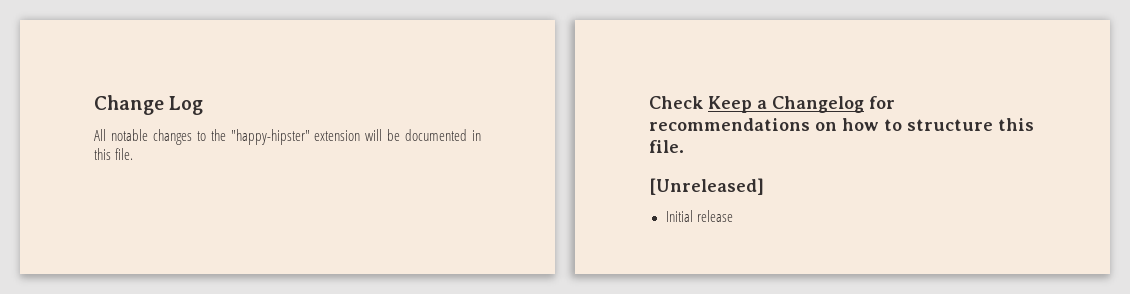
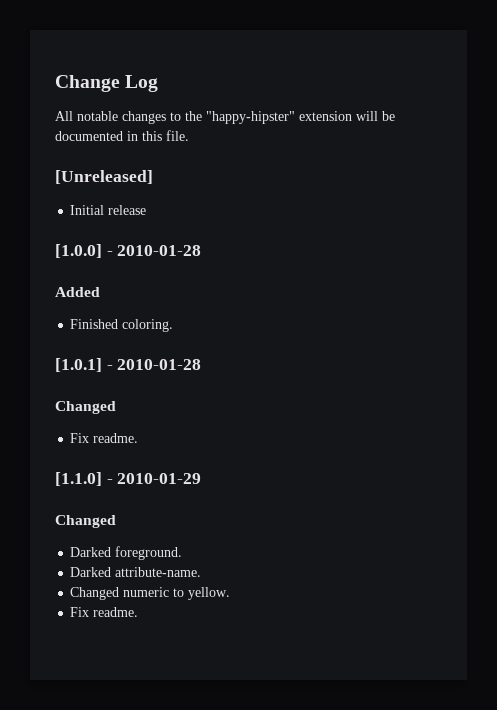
- Check Keep a Changelog for recommendations on how to structure this file.
  [Unreleased]
  Initial release
+ [1.0.0] - 2010-01-28
+ Added
+ Finished coloring.
+ [1.0.1] - 2010-01-28
+ Changed
+ Fix readme.
+ [1.1.0] - 2010-01-29
+ Changed
+ Darked foreground.
+ Darked attribute-name.
+ Changed numeric to yellow.
+ Fix readme.

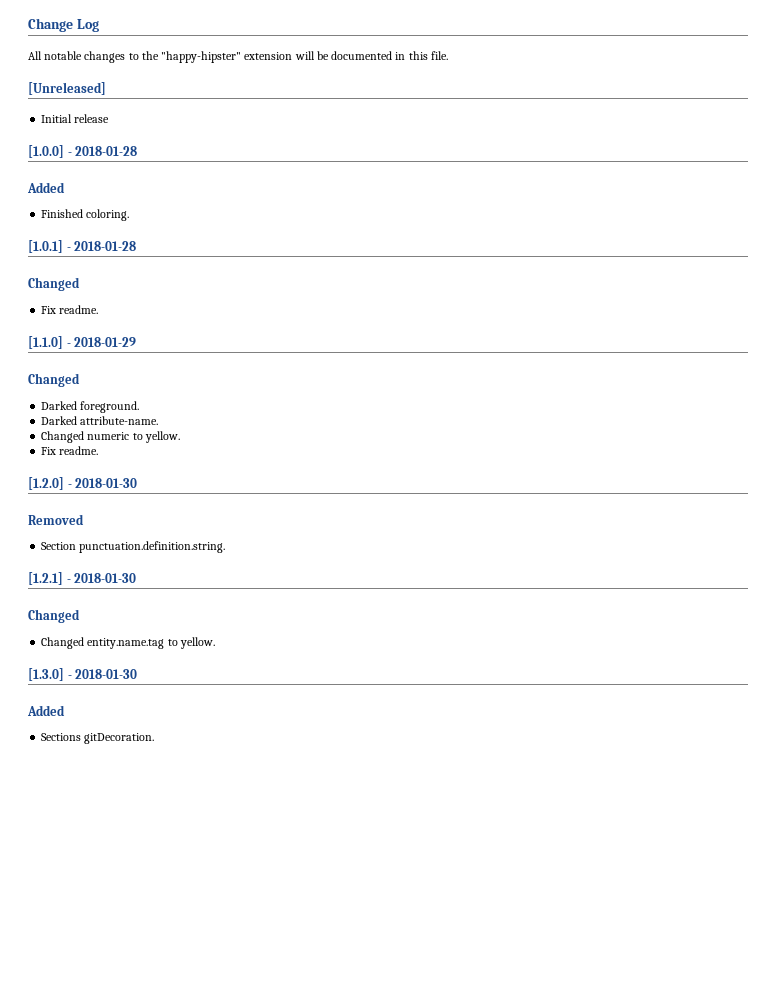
- [1.0.0] - 2010-01-28
+ [1.0.0] - 2018-01-28
- [1.0.1] - 2010-01-28
+ [1.0.1] - 2018-01-28
- [1.1.0] - 2010-01-29
+ [1.1.0] - 2018-01-29
+ [1.2.0] - 2018-01-30
+ Removed
+ Section punctuation.definition.string.
+ [1.2.1] - 2018-01-30
+ Changed
+ Changed entity.name.tag to yellow.
+ [1.3.0] - 2018-01-30
+ Added
+ Sections gitDecoration.

